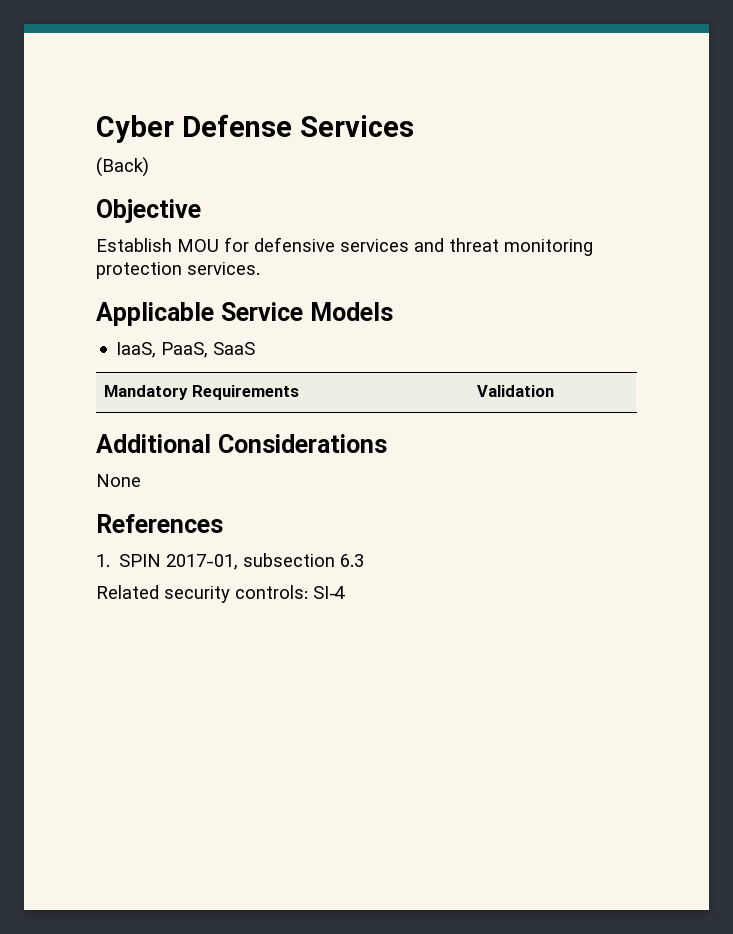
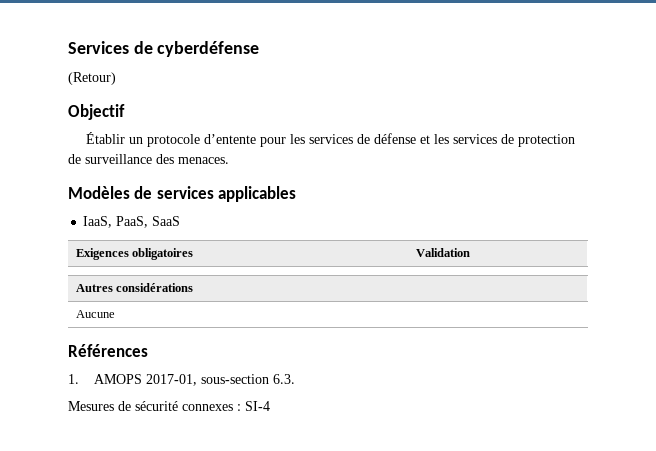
- Cyber Defense Services
- (Back)
- Objective
- Establish MOU for defensive services and threat monitoring protection services.
- Applicable Service Models
+ Services de cyberdéfense
+ (Retour)
+ Objectif
+ Établir un protocole d’entente pour les services de défense et les services de protection de surveillance des menaces.
+ Modèles de services applicables
- Mandatory Requirements | Validation
+ Exigences obligatoires | Validation
- Additional Considerations
- None
- References
- 1. SPIN 2017-01, subsection 6.3
- Related security controls: SI‑4
+ Autres considérations
+ Aucune
+ Références
+ 1. AMOPS 2017-01, sous-section 6.3.
+ Mesures de sécurité connexes : SI‑4

